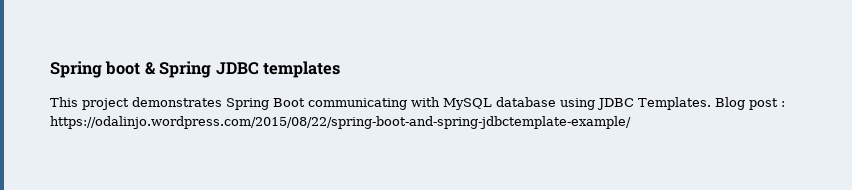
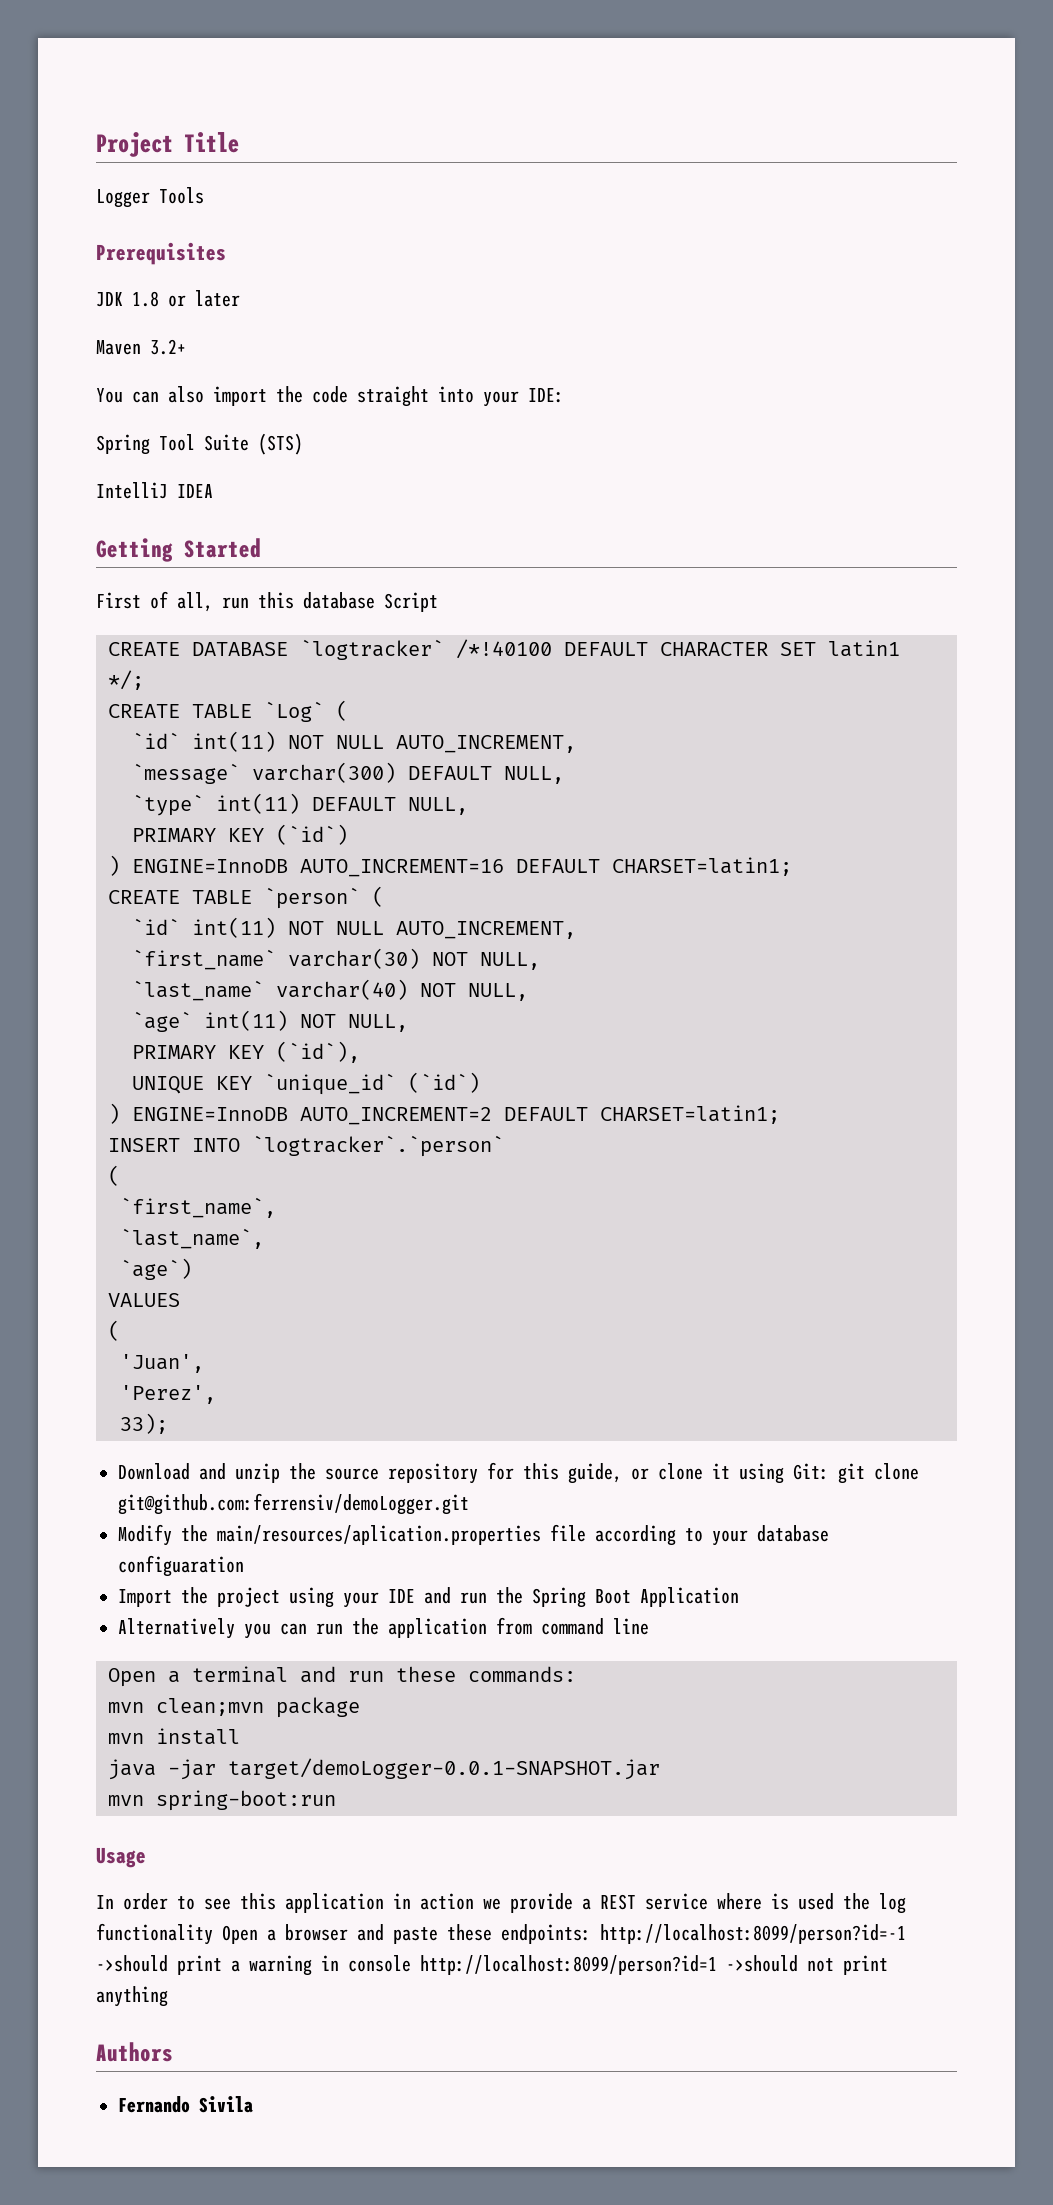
- Spring boot & Spring JDBC templates
- This project demonstrates Spring Boot communicating with MySQL database using JDBC Templates. Blog post : https://odalinjo.wordpress.com/2015/08/22/spring-boot-and-spring-jdbctemplate-example/
+ Project Title
+ Logger Tools
+ Prerequisites
+ JDK 1.8 or later
+ Maven 3.2+
+ You can also import the code straight into your IDE:
+ Spring Tool Suite (STS)
+ IntelliJ IDEA
+ Getting Started
+ First of all, run this database Script
+ CREATE DATABASE `logtracker` /*!40100 DEFAULT CHARACTER SET latin1 */;
+ CREATE TABLE `Log` (
+ `id` int(11) NOT NULL AUTO_INCREMENT,
+ `message` varchar(300) DEFAULT NULL,
+ `type` int(11) DEFAULT NULL,
+ PRIMARY KEY (`id`)
+ ) ENGINE=InnoDB AUTO_INCREMENT=16 DEFAULT CHARSET=latin1;
+ CREATE TABLE `person` (
+ `id` int(11) NOT NULL AUTO_INCREMENT,
+ `first_name` varchar(30) NOT NULL,
+ `last_name` varchar(40) NOT NULL,
+ `age` int(11) NOT NULL,
+ PRIMARY KEY (`id`),
+ UNIQUE KEY `unique_id` (`id`)
+ ) ENGINE=InnoDB AUTO_INCREMENT=2 DEFAULT CHARSET=latin1;
+ INSERT INTO `logtracker`.`person`
+ (
+ `first_name`,
+ `last_name`,
+ `age`)
+ VALUES
+ (
+ 'Juan',
+ 'Perez',
+ 33);
+ Download and unzip the source repository for this guide, or clone it using Git: git clone git@github.com:ferrensiv/demoLogger.git
+ Modify the main/resources/aplication.properties file according to your database configuaration
+ Import the project using your IDE and run the Spring Boot Application
+ Alternatively you can run the application from command line
+ Open a terminal and run these commands:
+ mvn clean;mvn package
+ mvn install
+ java -jar target/demoLogger-0.0.1-SNAPSHOT.jar
+ mvn spring-boot:run
+ Usage
+ In order to see this application in action we provide a REST service where is used the log functionality Open a browser and paste these endpoints: http://localhost:8099/person?id=-1 ->should print a warning in console http://localhost:8099/person?id=1 ->should not print anything
+ Authors
+ Fernando Sivila

